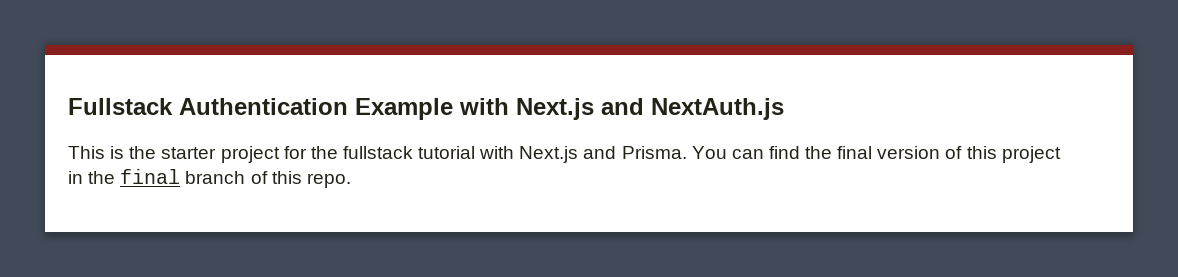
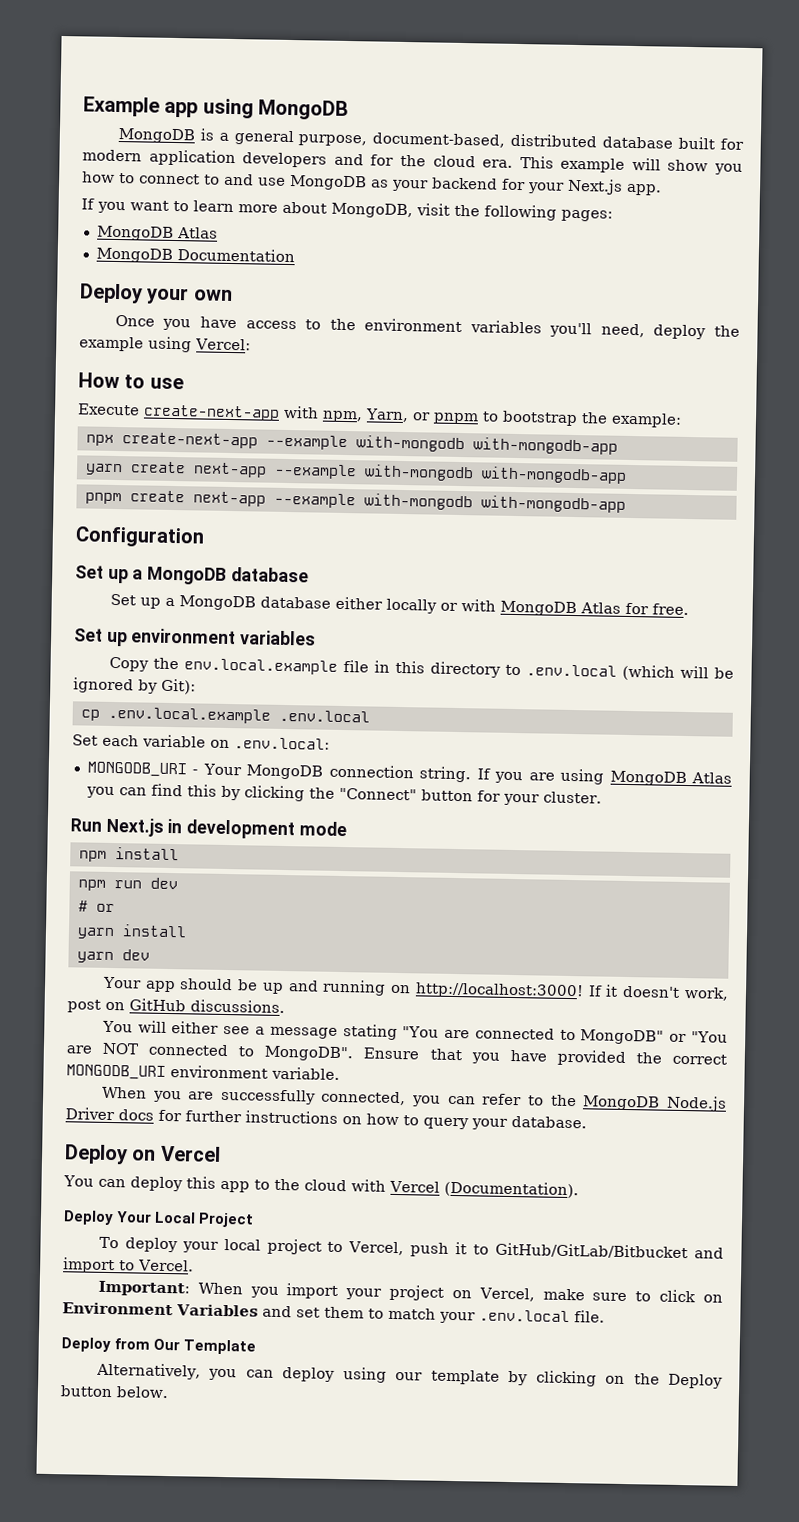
- Fullstack Authentication Example with Next.js and NextAuth.js
- This is the starter project for the fullstack tutorial with Next.js and Prisma. You can find the final version of this project in the final branch of this repo.
+ Example app using MongoDB
+ MongoDB is a general purpose, document-based, distributed database built for modern application developers and for the cloud era. This example will show you how to connect to and use MongoDB as your backend for your Next.js app.
+ If you want to learn more about MongoDB, visit the following pages:
+ MongoDB Atlas
+ MongoDB Documentation
+ Deploy your own
+ Once you have access to the environment variables you'll need, deploy the example using Vercel:
+ How to use
+ Execute create-next-app with npm, Yarn, or pnpm to bootstrap the example:
+ npx create-next-app --example with-mongodb with-mongodb-app
+ yarn create next-app --example with-mongodb with-mongodb-app
+ pnpm create next-app --example with-mongodb with-mongodb-app
+ Configuration
+ Set up a MongoDB database
+ Set up a MongoDB database either locally or with MongoDB Atlas for free.
+ Set up environment variables
+ Copy the env.local.example file in this directory to .env.local (which will be ignored by Git):
+ cp .env.local.example .env.local
+ Set each variable on .env.local:
+ MONGODB_URI - Your MongoDB connection string. If you are using MongoDB Atlas you can find this by clicking the "Connect" button for your cluster.
+ Run Next.js in development mode
+ npm install
+ npm run dev
+ # or
+ yarn install
+ yarn dev
+ Your app should be up and running on http://localhost:3000! If it doesn't work, post on GitHub discussions.
+ You will either see a message stating "You are connected to MongoDB" or "You are NOT connected to MongoDB". Ensure that you have provided the correct MONGODB_URI environment variable.
+ When you are successfully connected, you can refer to the MongoDB Node.js Driver docs for further instructions on how to query your database.
+ Deploy on Vercel
+ You can deploy this app to the cloud with Vercel (Documentation).
+ Deploy Your Local Project
+ To deploy your local project to Vercel, push it to GitHub/GitLab/Bitbucket and import to Vercel.
+ Important: When you import your project on Vercel, make sure to click on Environment Variables and set them to match your .env.local file.
+ Deploy from Our Template
+ Alternatively, you can deploy using our template by clicking on the Deploy button below.

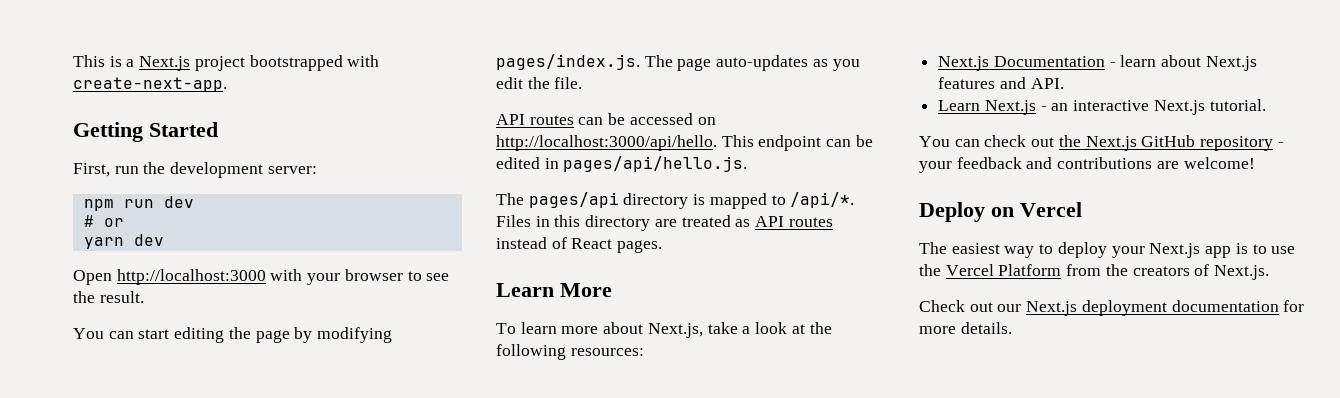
- Example app using MongoDB
- MongoDB is a general purpose, document-based, distributed database built for modern application developers and for the cloud era. This example will show you how to connect to and use MongoDB as your backend for your Next.js app.
- If you want to learn more about MongoDB, visit the following pages:
- MongoDB Atlas
- MongoDB Documentation
- Deploy your own
- Once you have access to the environment variables you'll need, deploy the example using Vercel:
- How to use
- Execute create-next-app with npm, Yarn, or pnpm to bootstrap the example:
- npx create-next-app --example with-mongodb with-mongodb-app
- yarn create next-app --example with-mongodb with-mongodb-app
- pnpm create next-app --example with-mongodb with-mongodb-app
- Configuration
- Set up a MongoDB database
- Set up a MongoDB database either locally or with MongoDB Atlas for free.
- Set up environment variables
- Copy the env.local.example file in this directory to .env.local (which will be ignored by Git):
- cp .env.local.example .env.local
- Set each variable on .env.local:
- MONGODB_URI - Your MongoDB connection string. If you are using MongoDB Atlas you can find this by clicking the "Connect" button for your cluster.
- Run Next.js in development mode
- npm install
+ This is a Next.js project bootstrapped with create-next-app.
+ Getting Started
+ First, run the development server:
- yarn install
- Your app should be up and running on http://localhost:3000! If it doesn't work, post on GitHub discussions.
- You will either see a message stating "You are connected to MongoDB" or "You are NOT connected to MongoDB". Ensure that you have provided the correct MONGODB_URI environment variable.
- When you are successfully connected, you can refer to the MongoDB Node.js Driver docs for further instructions on how to query your database.
+ Open http://localhost:3000 with your browser to see the result.
+ You can start editing the page by modifying pages/index.js. The page auto-updates as you edit the file.
+ API routes can be accessed on http://localhost:3000/api/hello. This endpoint can be edited in pages/api/hello.js.
+ The pages/api directory is mapped to /api/*. Files in this directory are treated as API routes instead of React pages.
+ Learn More
+ To learn more about Next.js, take a look at the following resources:
+ Next.js Documentation - learn about Next.js features and API.
+ Learn Next.js - an interactive Next.js tutorial.
+ You can check out the Next.js GitHub repository - your feedback and contributions are welcome!
  Deploy on Vercel
- You can deploy this app to the cloud with Vercel (Documentation).
- Deploy Your Local Project
- To deploy your local project to Vercel, push it to GitHub/GitLab/Bitbucket and import to Vercel.
- Important: When you import your project on Vercel, make sure to click on Environment Variables and set them to match your .env.local file.
- Deploy from Our Template
- Alternatively, you can deploy using our template by clicking on the Deploy button below.
+ The easiest way to deploy your Next.js app is to use the Vercel Platform from the creators of Next.js.
+ Check out our Next.js deployment documentation for more details.

